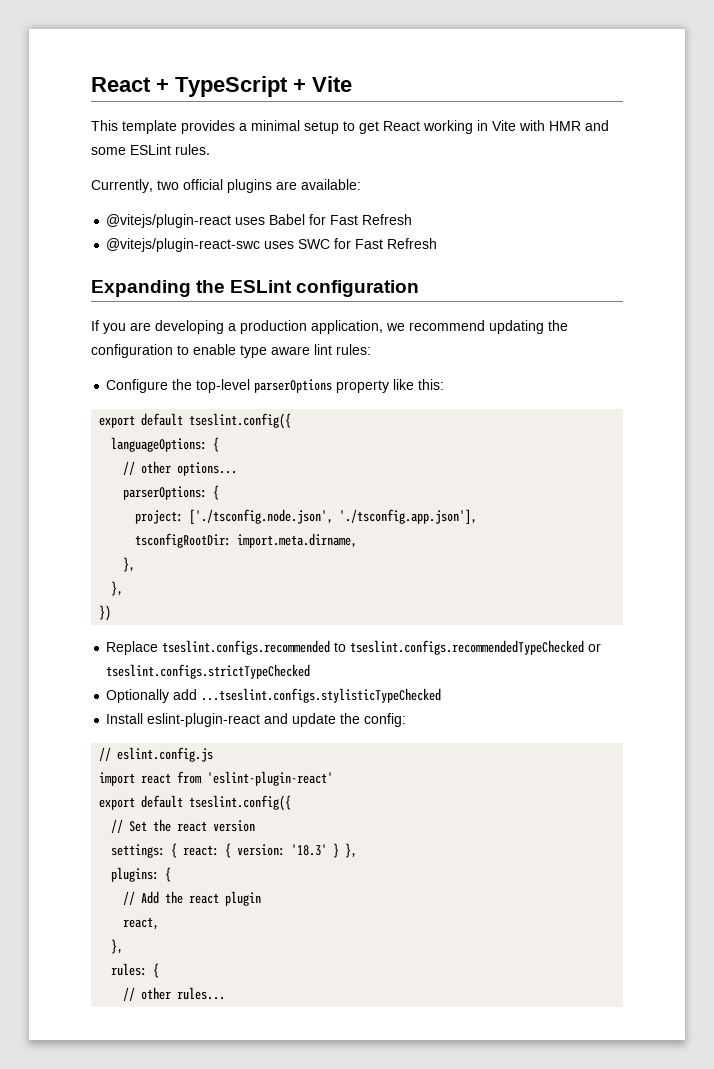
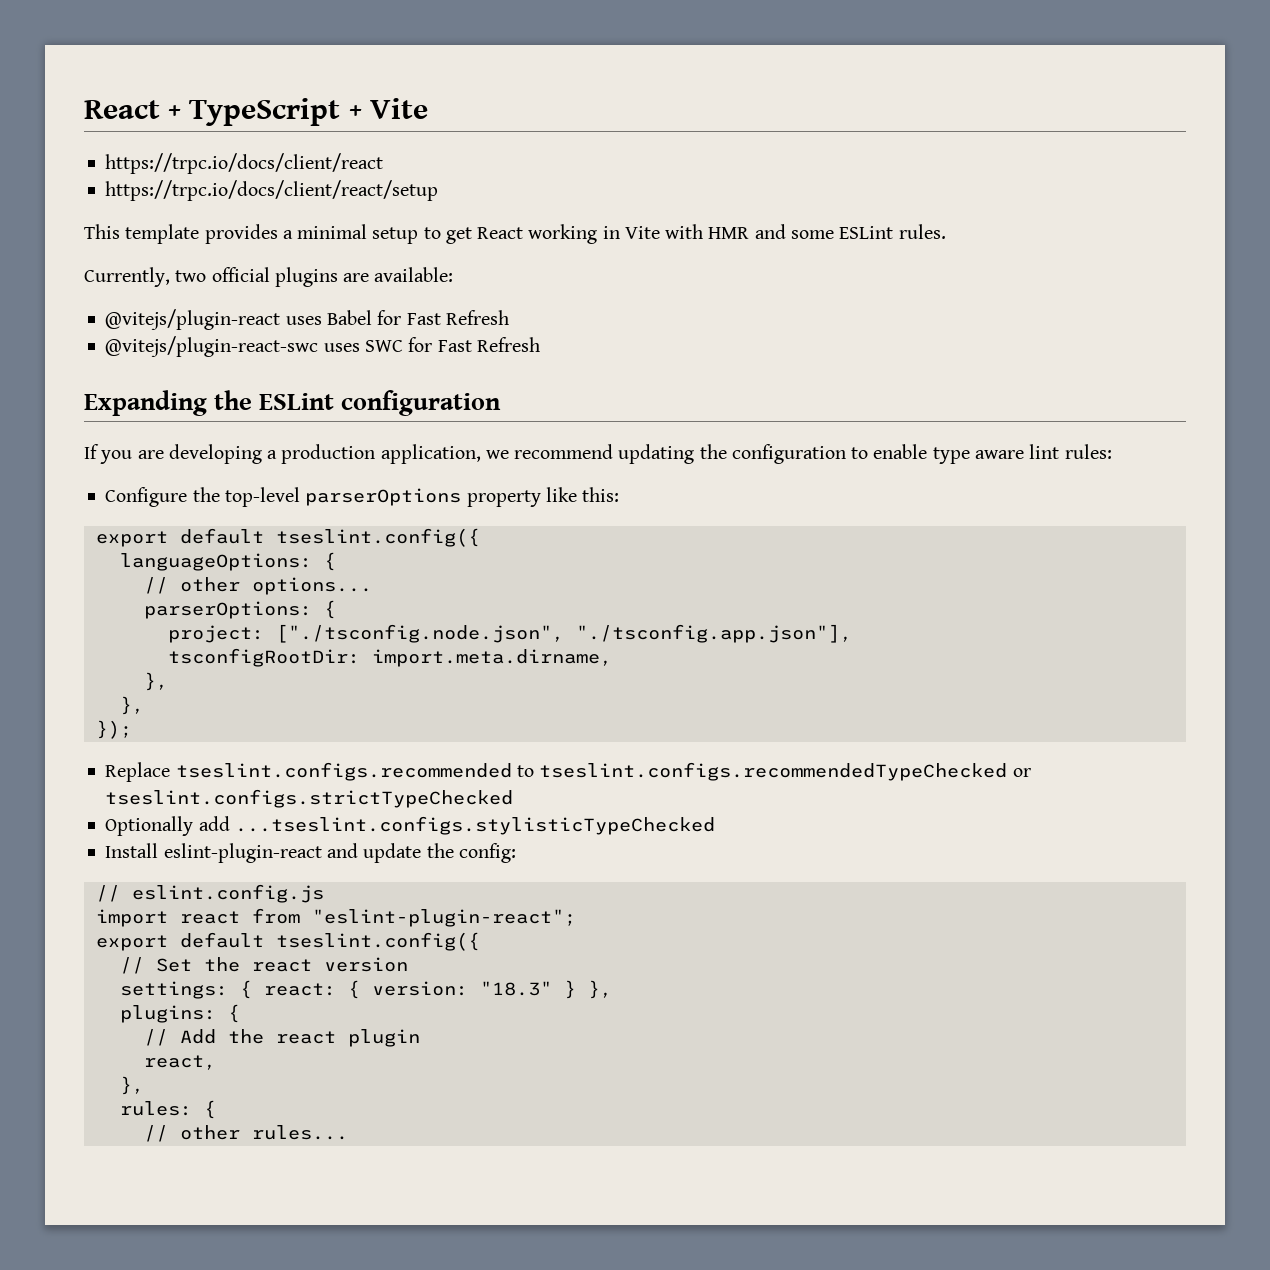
+ https://trpc.io/docs/client/react
+ https://trpc.io/docs/client/react/setup
- project: ['./tsconfig.node.json', './tsconfig.app.json'],
+ project: ["./tsconfig.node.json", "./tsconfig.app.json"],
- })
+ });
- import react from 'eslint-plugin-react'
+ import react from "eslint-plugin-react";
- settings: { react: { version: '18.3' } },
+ settings: { react: { version: "18.3" } },

